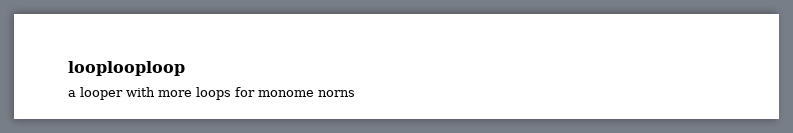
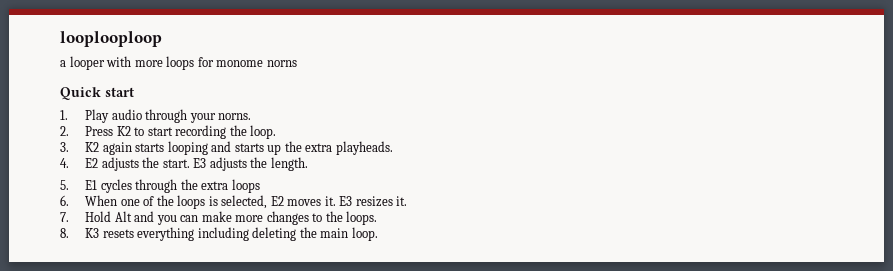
+ Quick start
+ 1. Play audio through your norns.
+ 2. Press K2 to start recording the loop.
+ 3. K2 again starts looping and starts up the extra playheads.
+ 4. E2 adjusts the start. E3 adjusts the length.
+ 5. E1 cycles through the extra loops
+ 6. When one of the loops is selected, E2 moves it. E3 resizes it.
+ 7. Hold Alt and you can make more changes to the loops.
+ 8. K3 resets everything including deleting the main loop.

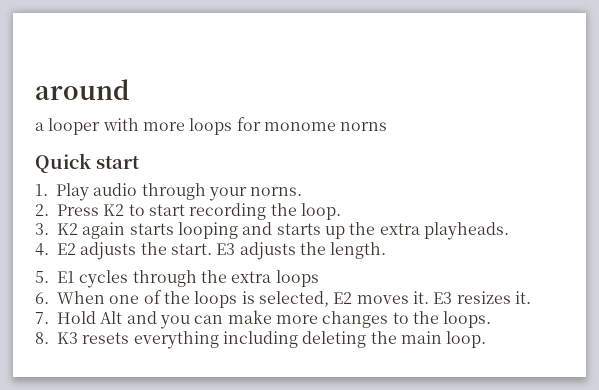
- looplooploop
+ around

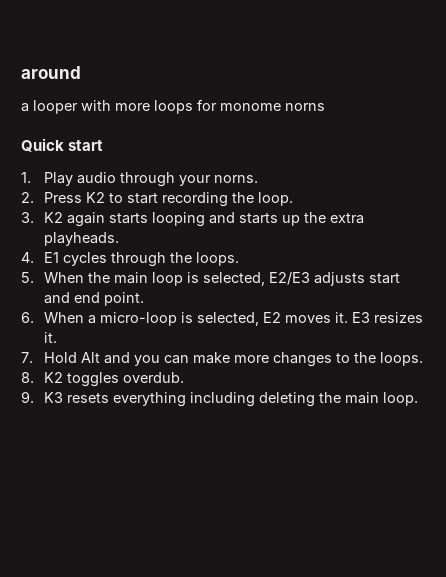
- 4. E2 adjusts the start. E3 adjusts the length.
- 5. E1 cycles through the extra loops
- 6. When one of the loops is selected, E2 moves it.
+ 4. E1 cycles through the loops.
+ 5. When the main loop is selected, E2/E3 adjusts start and end point.
+ 6. When a micro-loop is selected, E2 moves it.
- 8. K3 resets everything including deleting the main loop.
+ 8. K2 toggles overdub.
+ 9. K3 resets everything including deleting the main loop.

